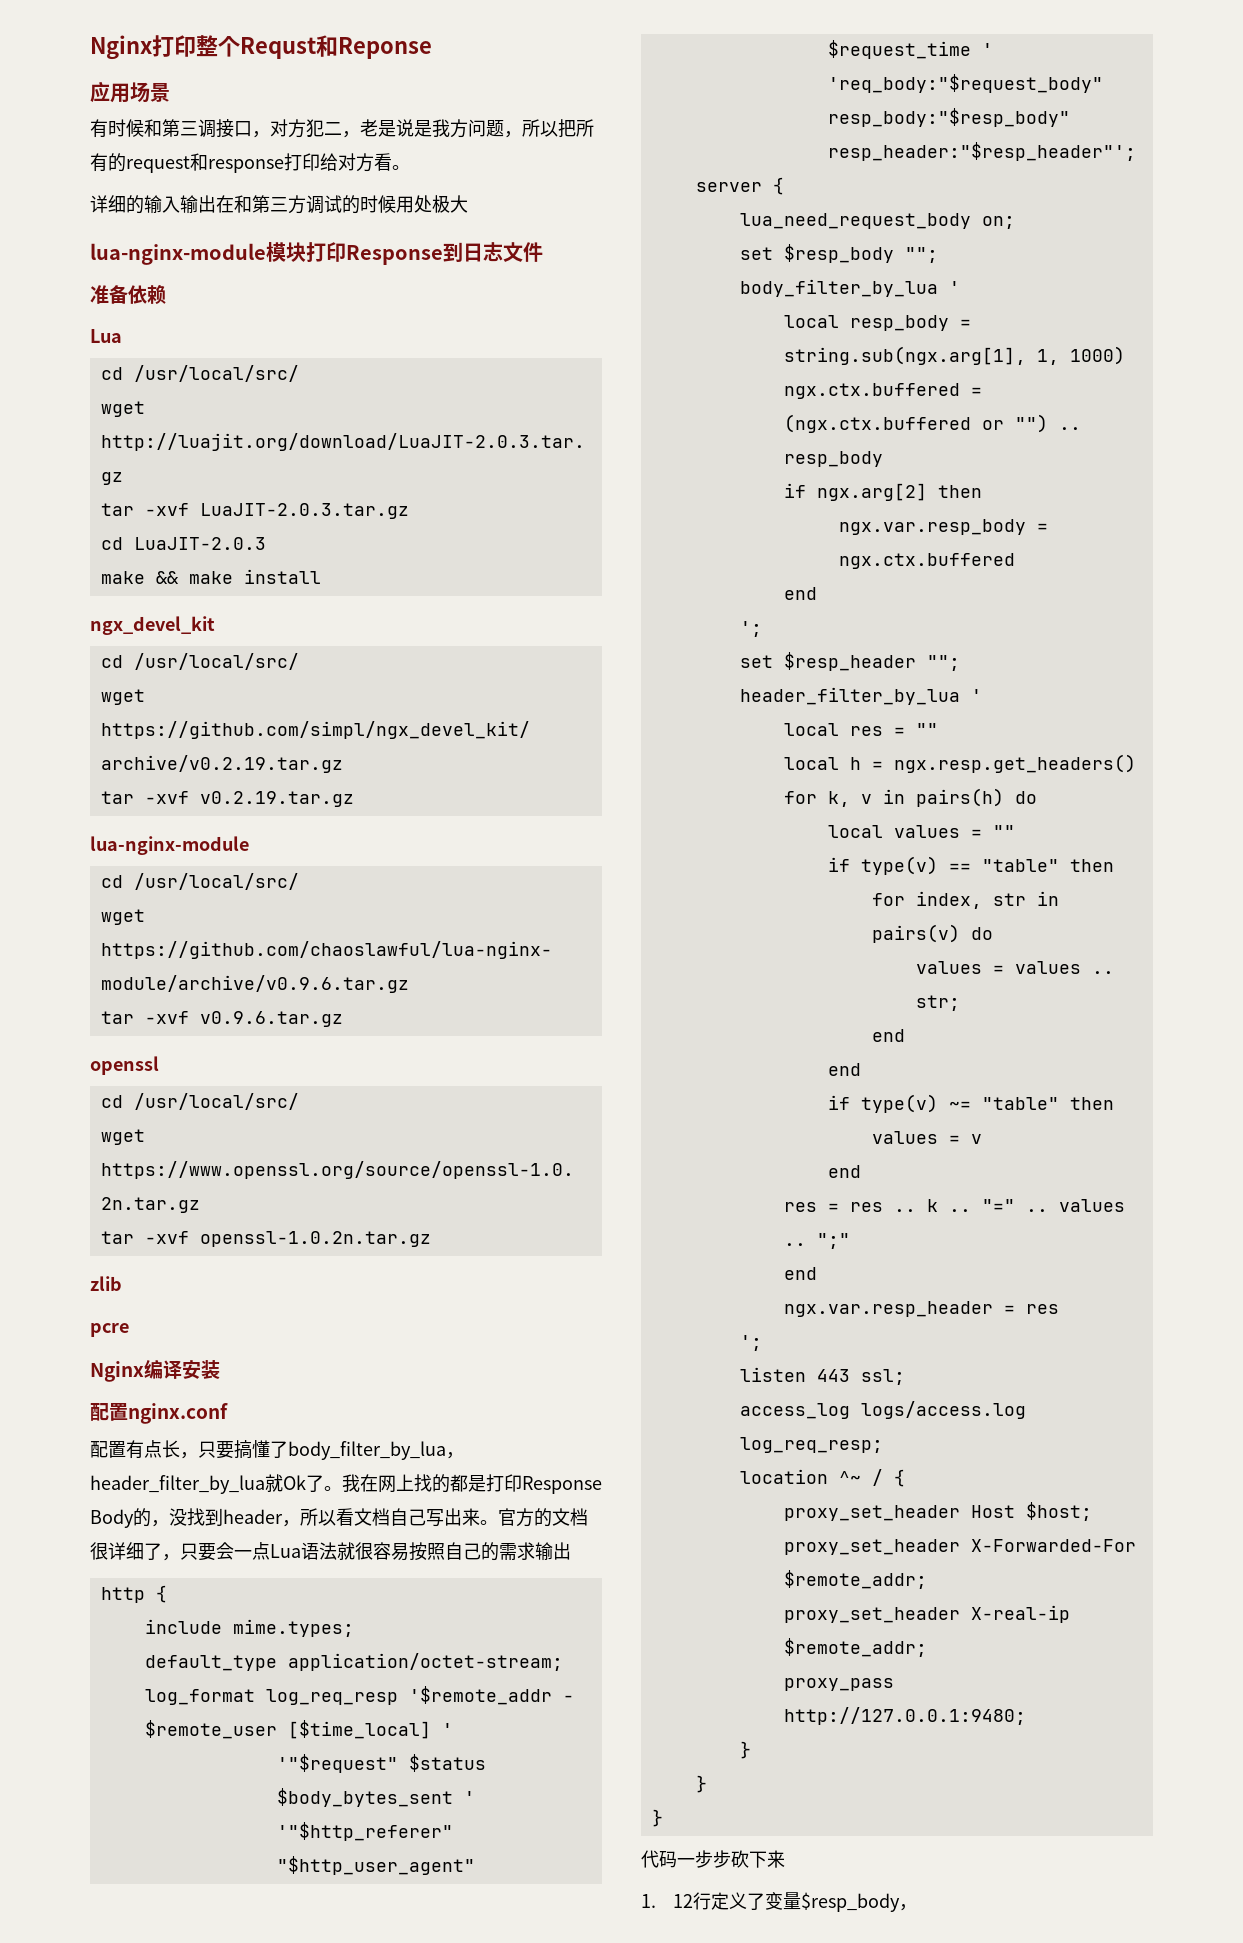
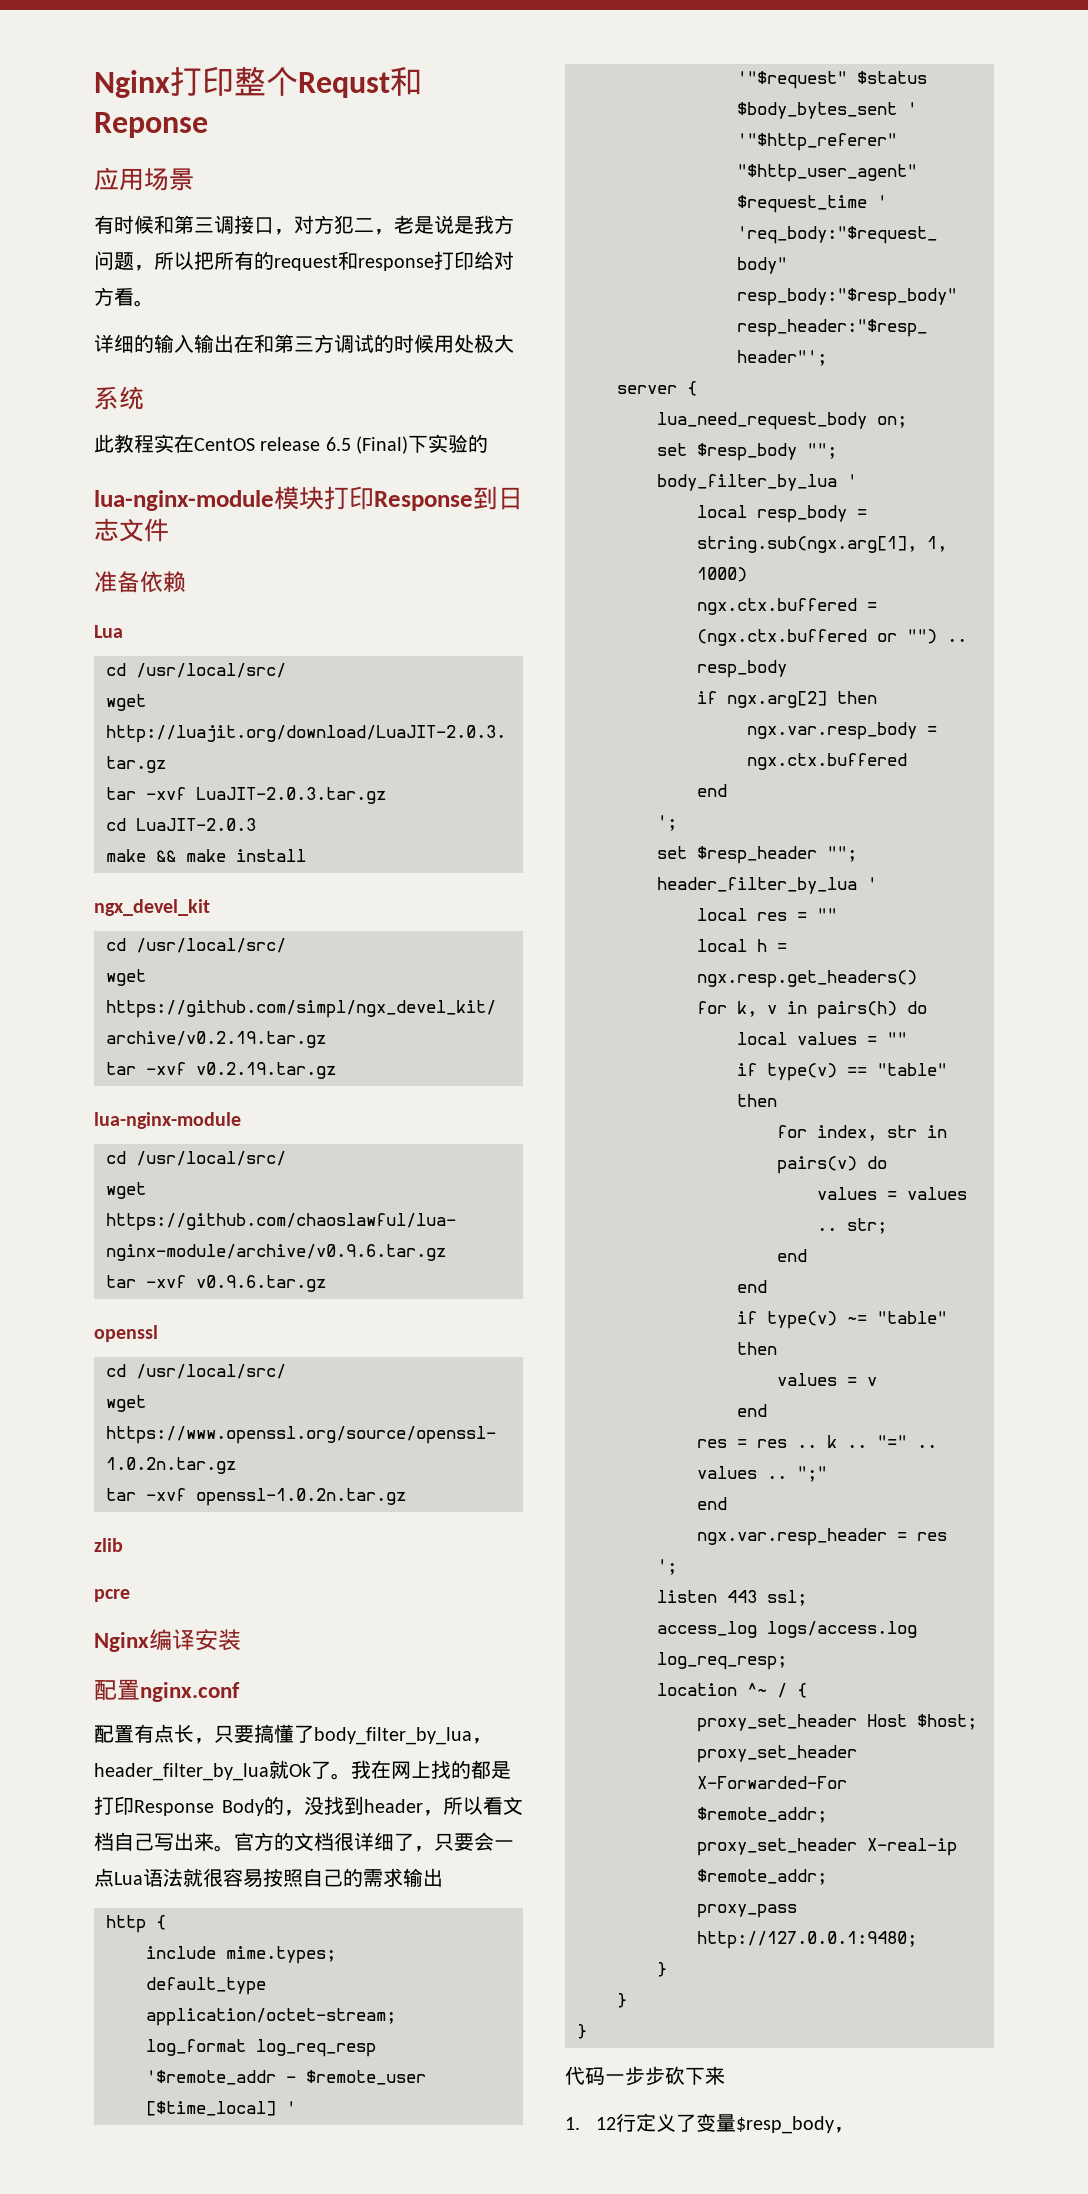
+ 系统
+ 此教程实在CentOS release 6.5 (Final)下实验的

